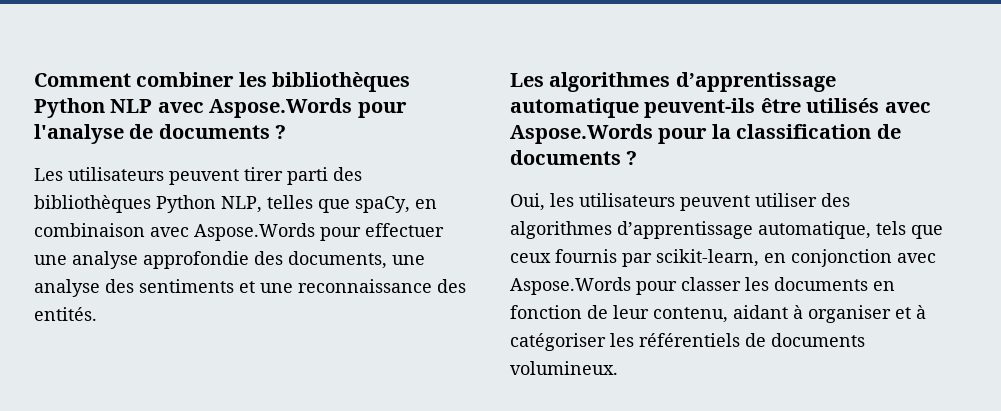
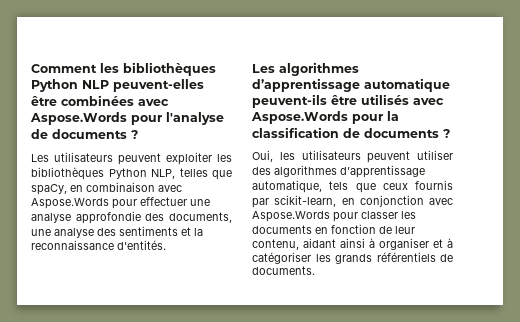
- Comment combiner les bibliothèques Python NLP avec Aspose.Words pour l'analyse de documents ?
+ Comment les bibliothèques Python NLP peuvent-elles être combinées avec Aspose.Words pour l'analyse de documents ?
- Les utilisateurs peuvent tirer parti des bibliothèques Python NLP, telles que spaCy, en combinaison avec Aspose.Words pour effectuer une analyse approfondie des documents, une analyse des sentiments et une reconnaissance des entités.
+ Les utilisateurs peuvent exploiter les bibliothèques Python NLP, telles que spaCy, en combinaison avec Aspose.Words pour effectuer une analyse approfondie des documents, une analyse des sentiments et la reconnaissance d'entités.
- Oui, les utilisateurs peuvent utiliser des algorithmes d’apprentissage automatique, tels que ceux fournis par scikit-learn, en conjonction avec Aspose.Words pour classer les documents en fonction de leur contenu, aidant à organiser et à catégoriser les référentiels de documents volumineux.
+ Oui, les utilisateurs peuvent utiliser des algorithmes d’apprentissage automatique, tels que ceux fournis par scikit-learn, en conjonction avec Aspose.Words pour classer les documents en fonction de leur contenu, aidant ainsi à organiser et à catégoriser les grands référentiels de documents.

